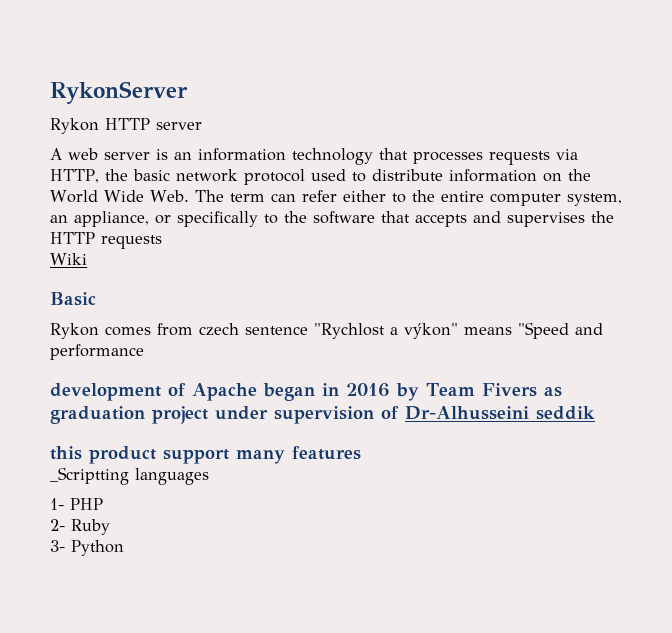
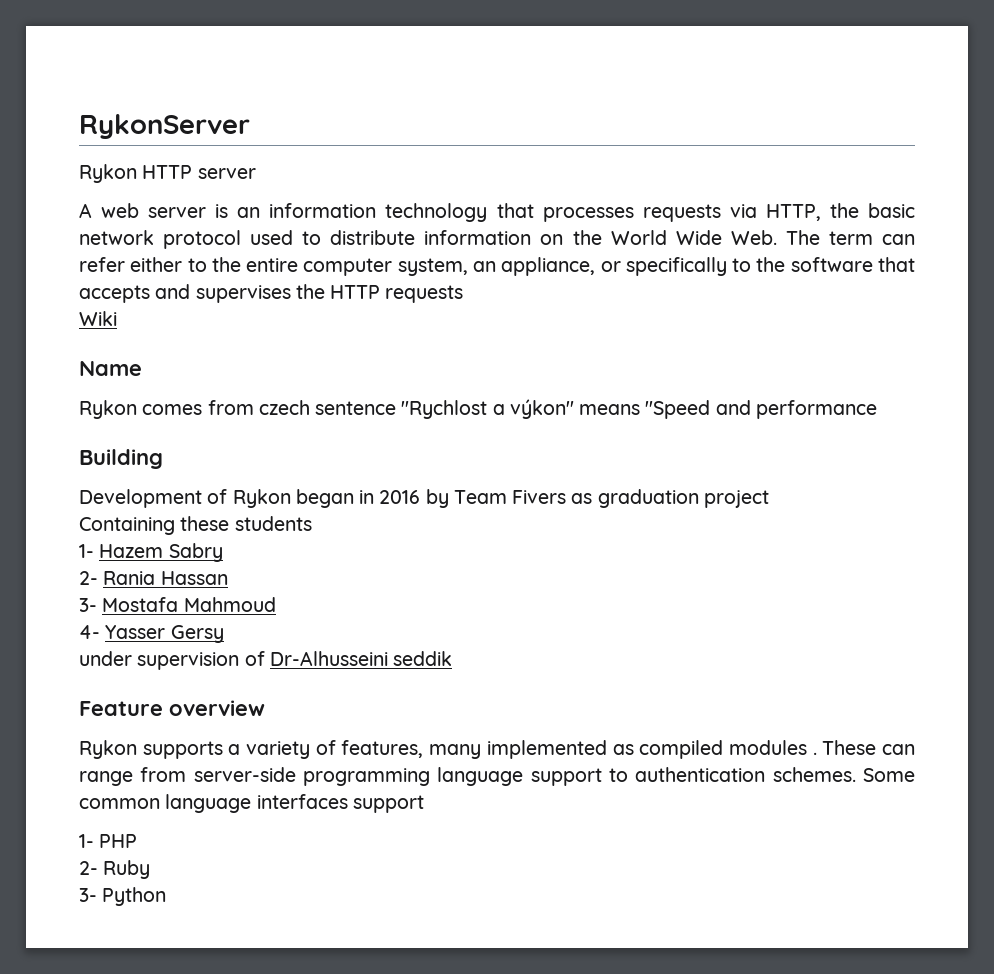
- Basic
+ Name
- development of Apache began in 2016 by Team Fivers as graduation project under supervision of Dr-Alhusseini seddik
+ Building
+ Development of Rykon began in 2016 by Team Fivers as graduation project
+ Containing these students
+ 1- Hazem Sabry
+ 2- Rania Hassan
+ 3- Mostafa Mahmoud
+ 4- Yasser Gersy
+ under supervision of Dr-Alhusseini seddik
- this product support many features
- _Scriptting languages
+ Feature overview
+ Rykon supports a variety of features, many implemented as compiled modules . These can range from server-side programming language support to authentication schemes. Some common language interfaces support

